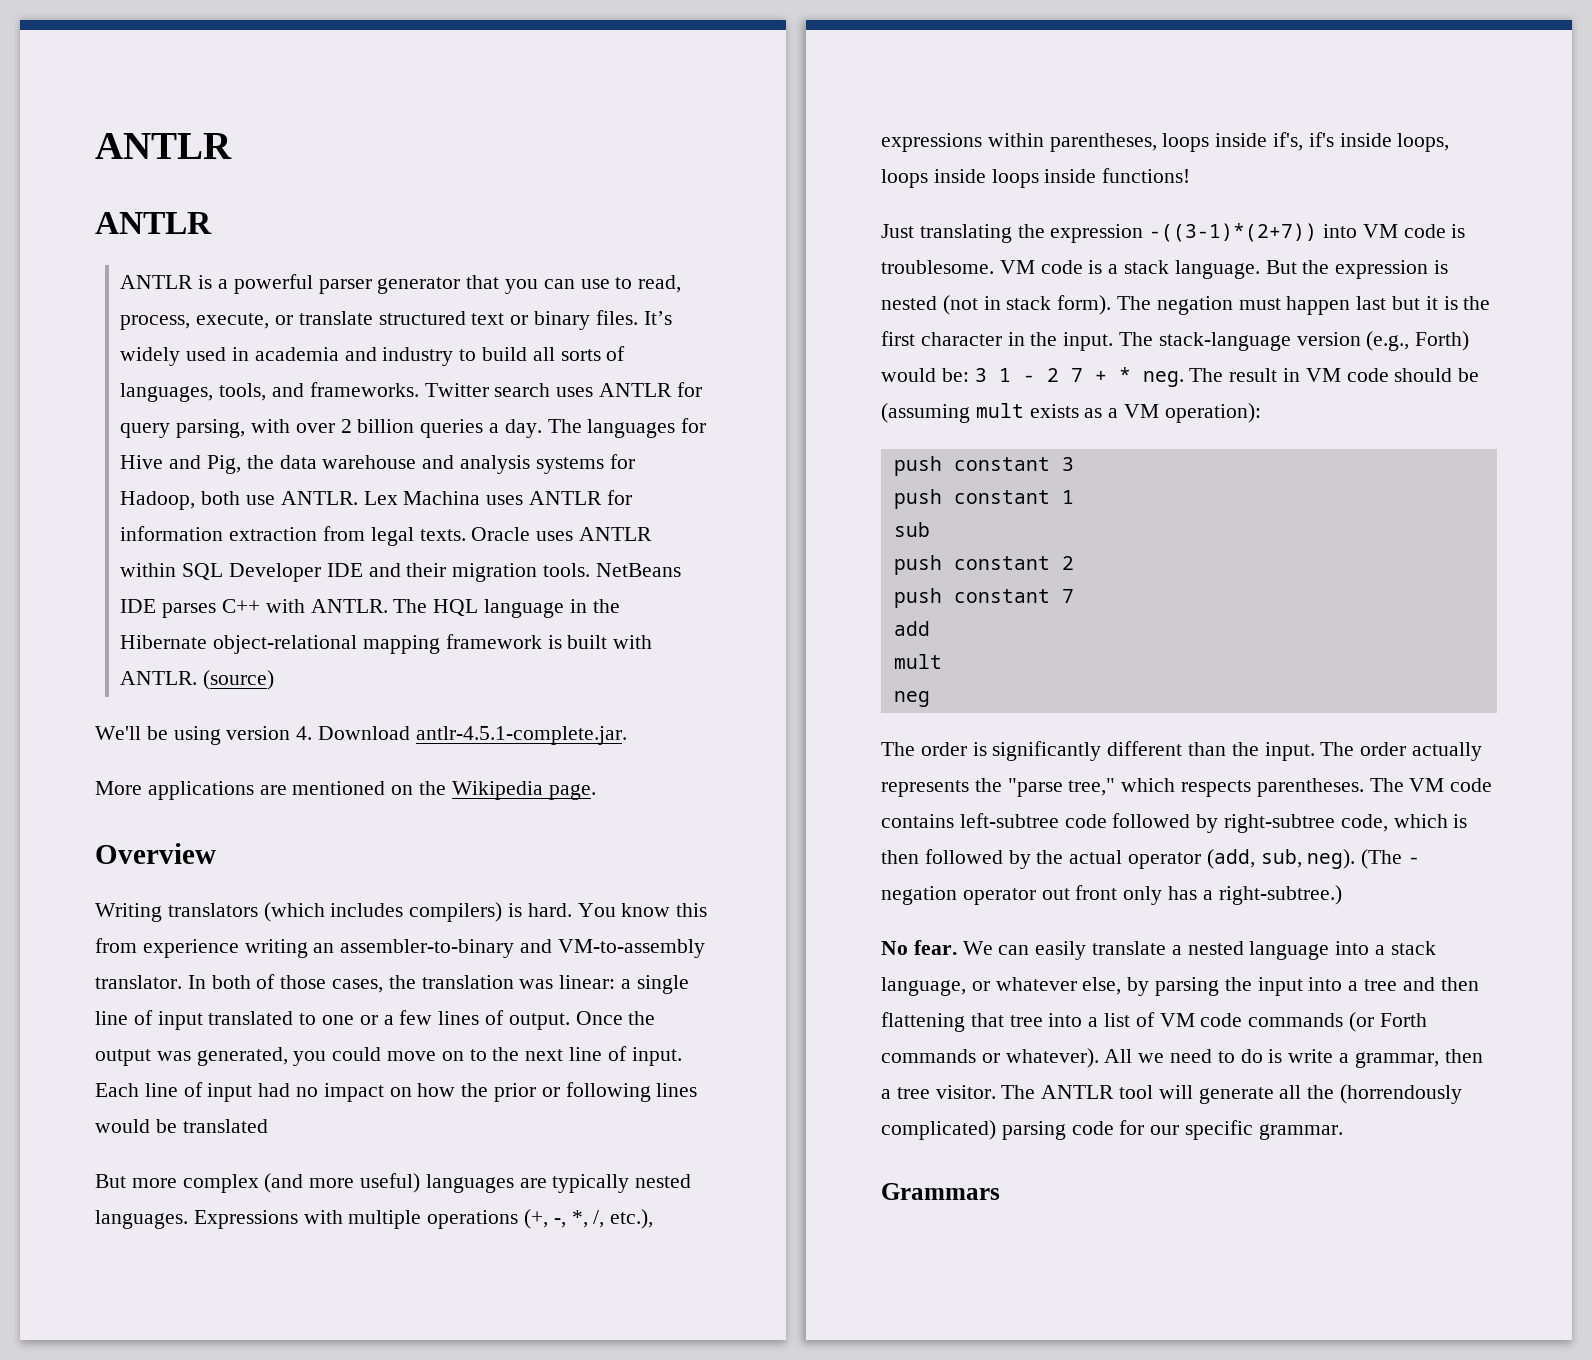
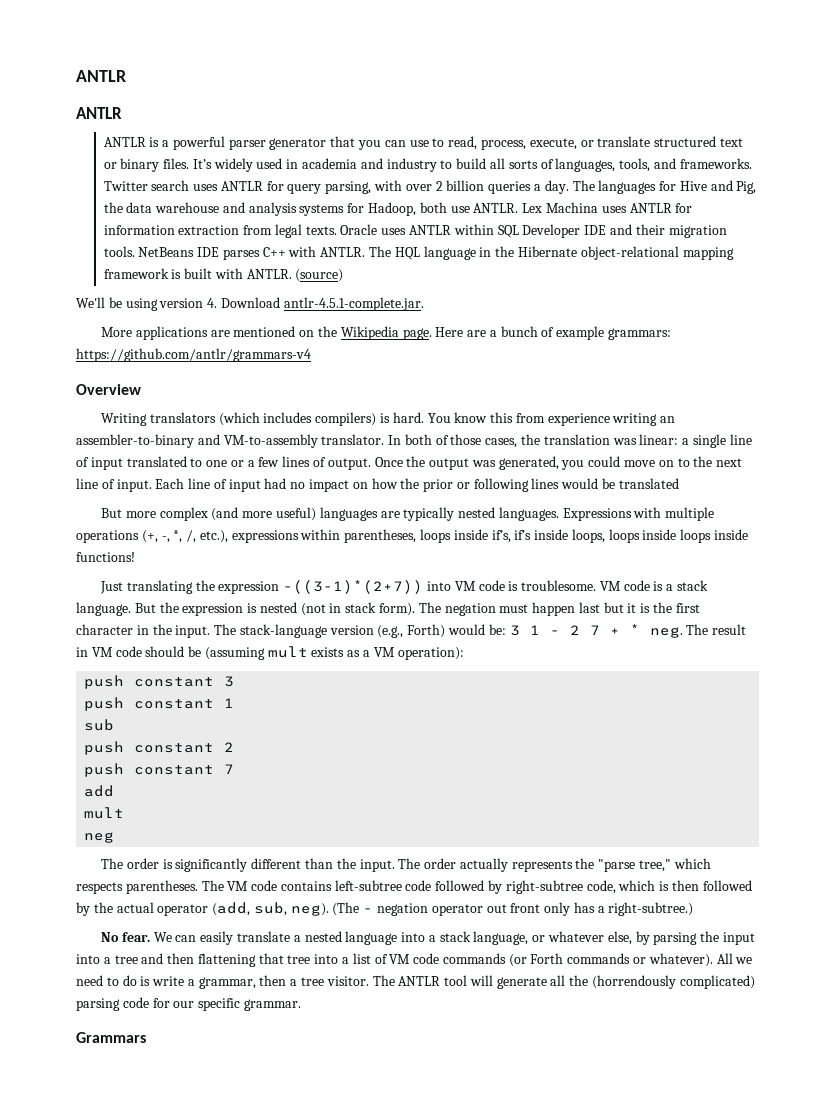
+ Here are a bunch of example grammars: https://github.com/antlr/grammars-v4

